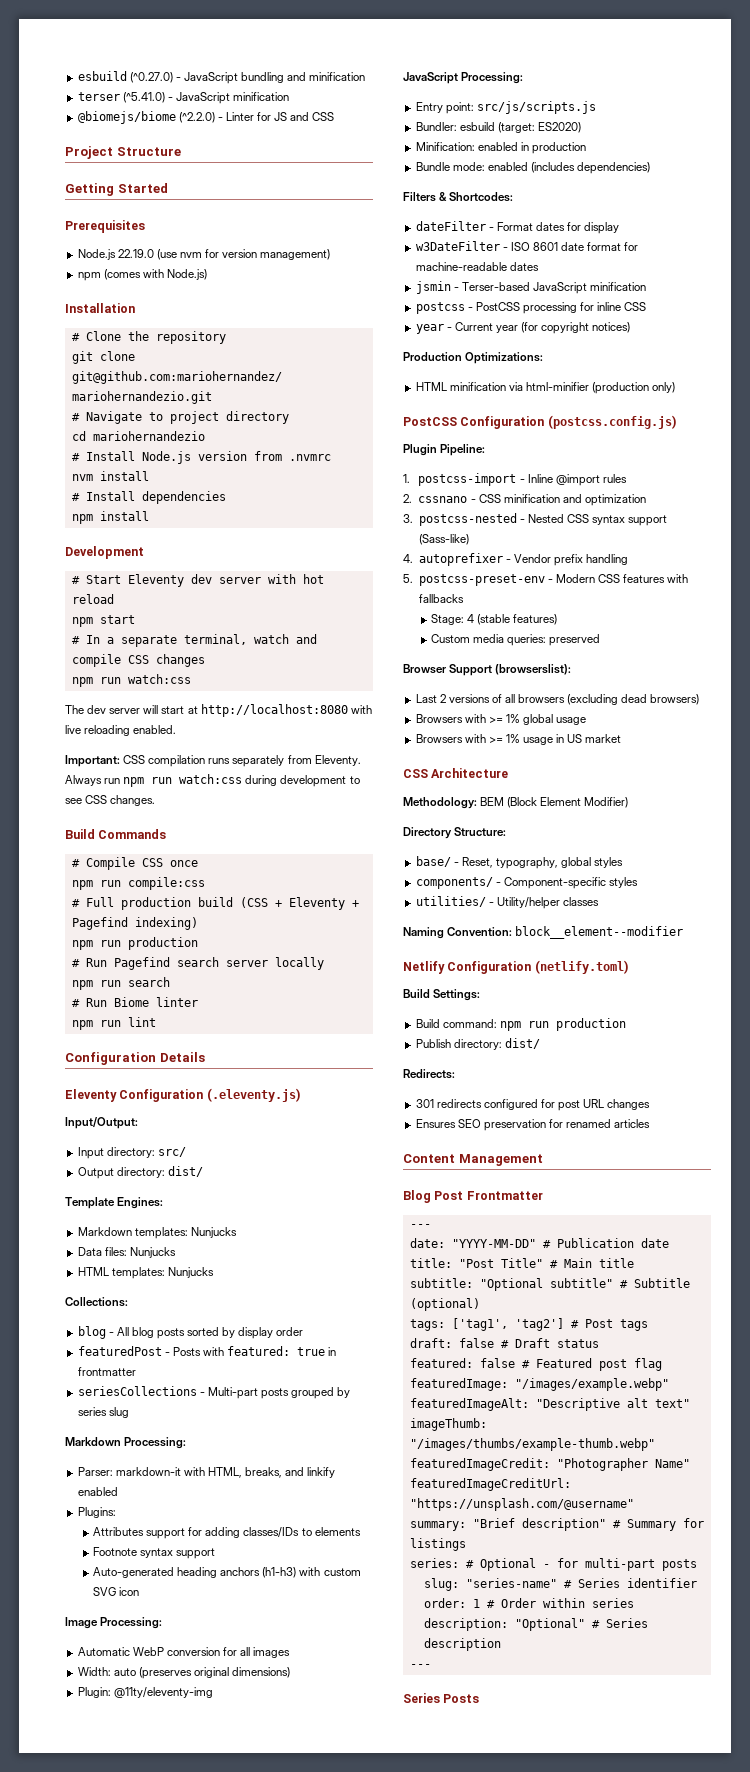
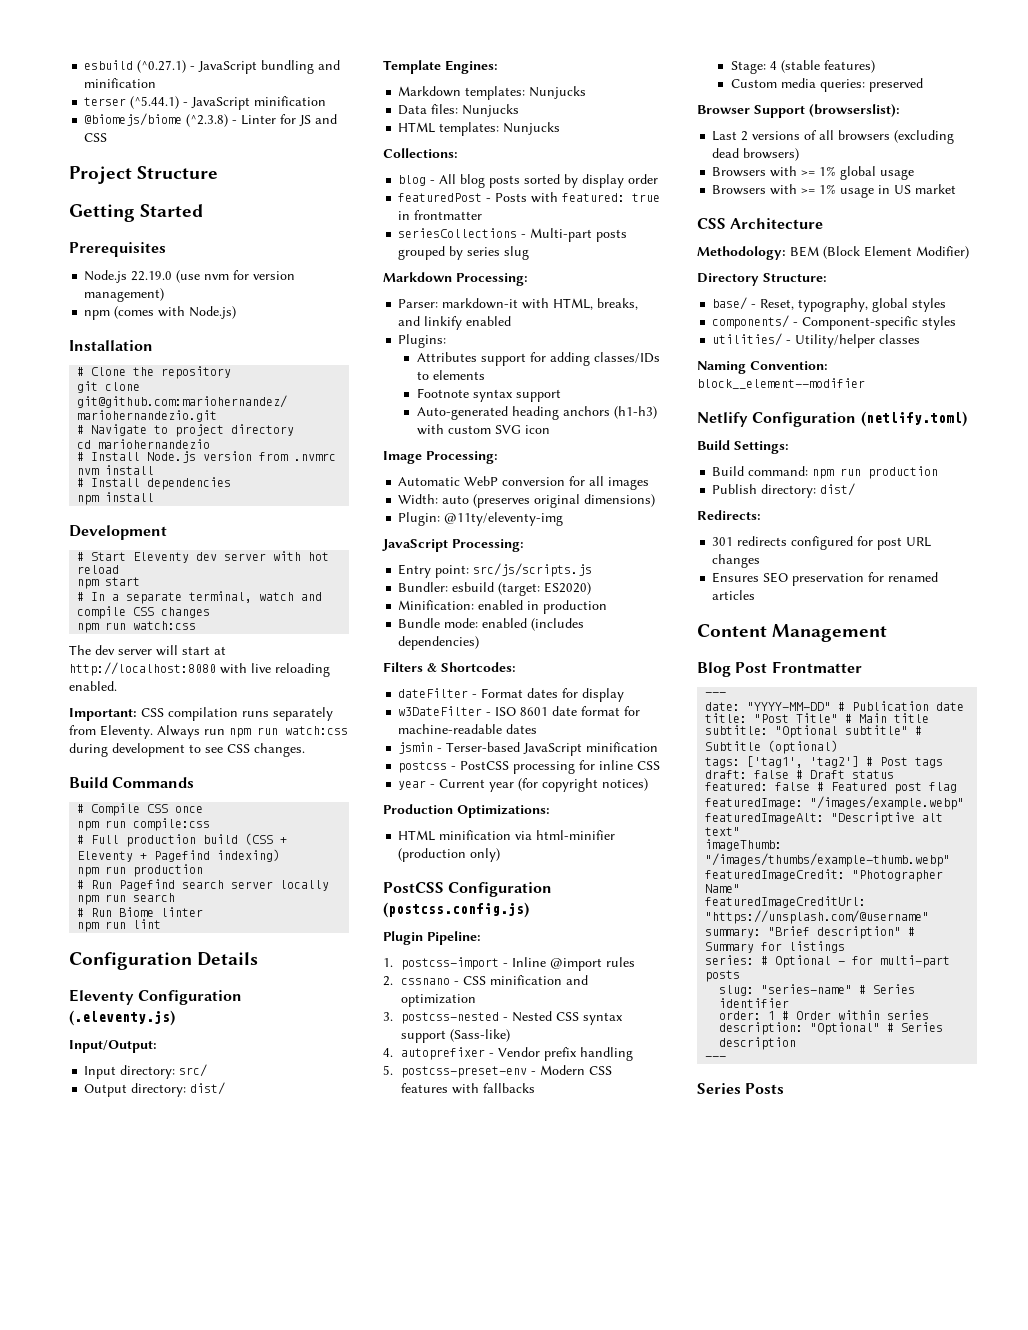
- esbuild (^0.27.0) - JavaScript bundling and minification
+ esbuild (^0.27.1) - JavaScript bundling and minification
- terser (^5.41.0) - JavaScript minification
+ terser (^5.44.1) - JavaScript minification
- @biomejs/biome (^2.2.0) - Linter for JS and CSS
+ @biomejs/biome (^2.3.8) - Linter for JS and CSS

